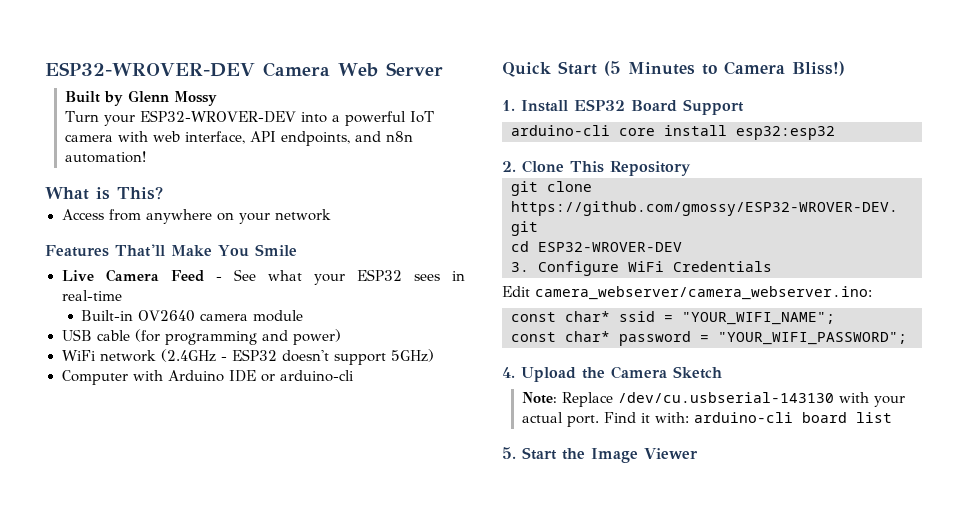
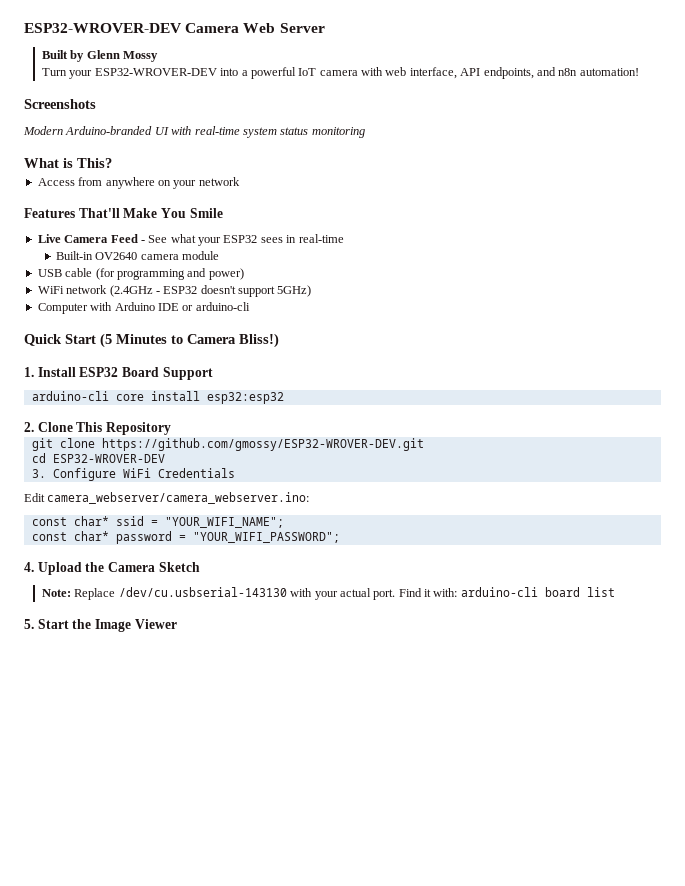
+ Screenshots
+ Modern Arduino-branded UI with real-time system status monitoring

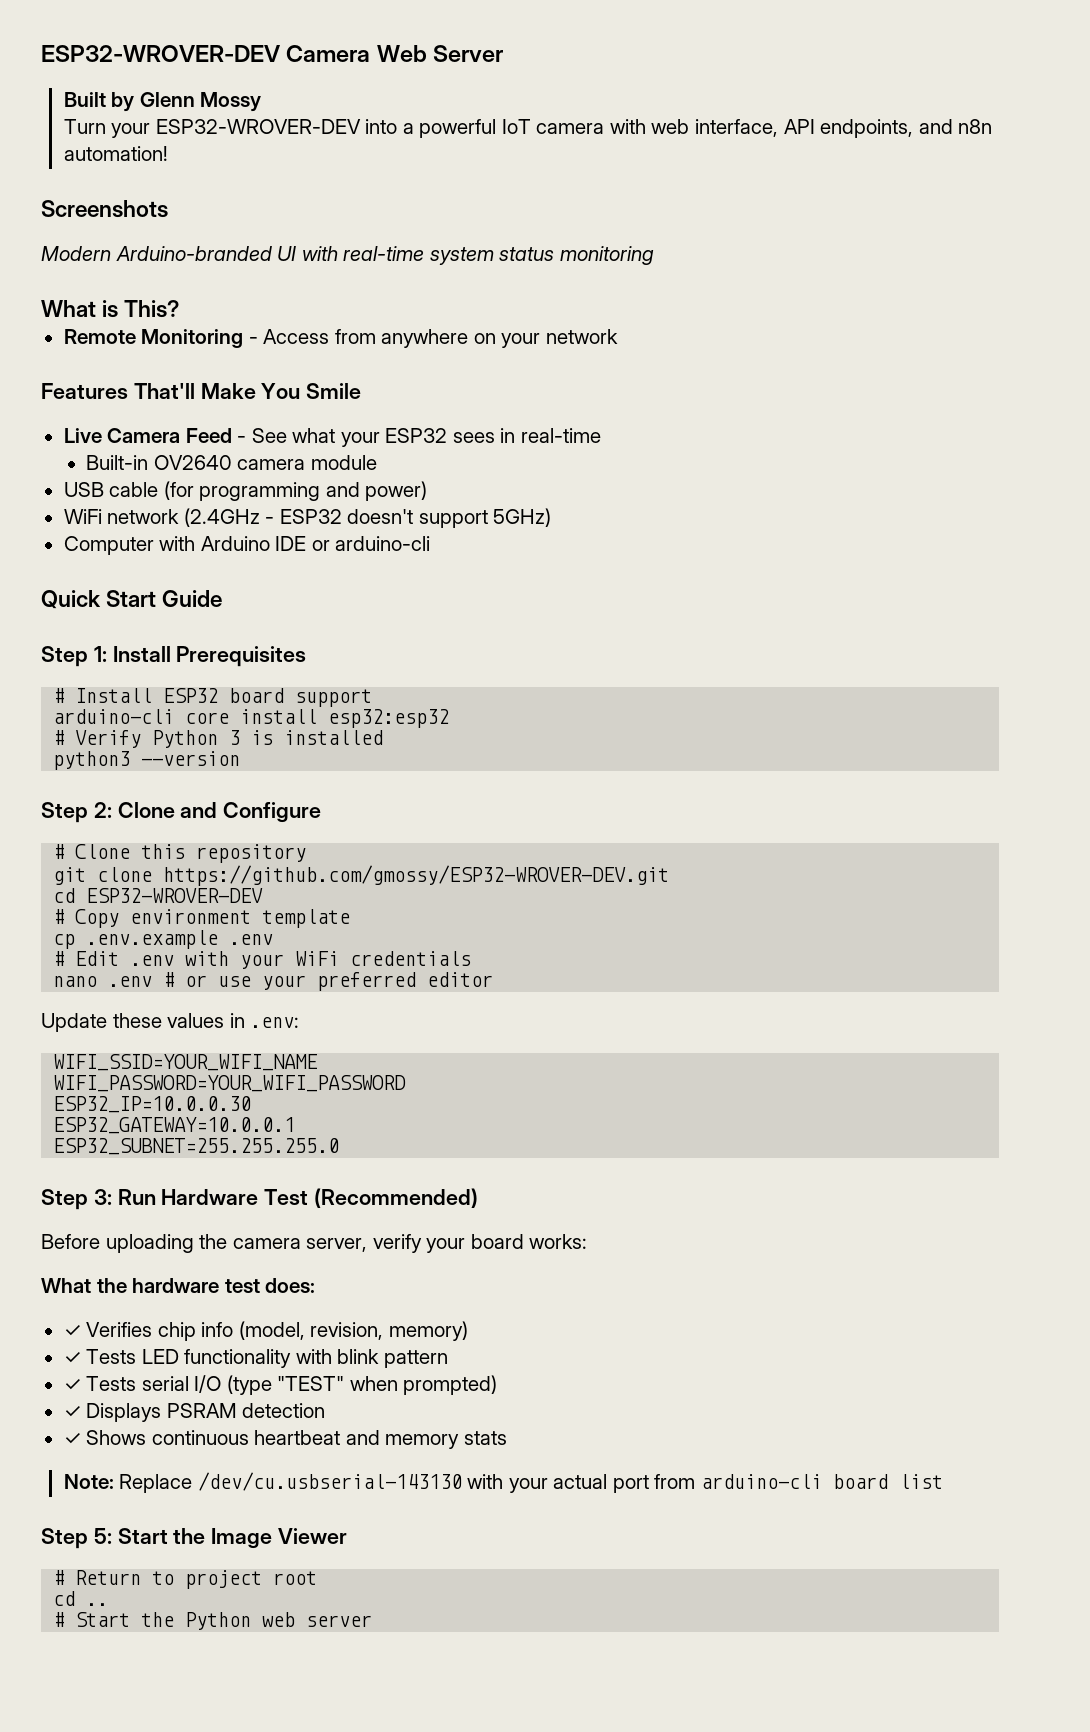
- Access from anywhere on your network
+ Remote Monitoring - Access from anywhere on your network
- Quick Start (5 Minutes to Camera Bliss!)
- 1. Install ESP32 Board Support
+ Quick Start Guide
+ Step 1: Install Prerequisites
+ # Install ESP32 board support
  arduino-cli core install esp32:esp32
- 2. Clone This Repository
+ # Verify Python 3 is installed
+ python3 --version
+ Step 2: Clone and Configure
+ # Clone this repository
- 3. Configure WiFi Credentials
- Edit camera_webserver/camera_webserver.ino:
- const char* ssid = "YOUR_WIFI_NAME";
- const char* password = "YOUR_WIFI_PASSWORD";
- 4. Upload the Camera Sketch
+ # Copy environment template
+ cp .env.example .env
+ # Edit .env with your WiFi credentials
+ nano .env # or use your preferred editor
+ Update these values in .env:
+ WIFI_SSID=YOUR_WIFI_NAME
+ WIFI_PASSWORD=YOUR_WIFI_PASSWORD
+ ESP32_IP=10.0.0.30
+ ESP32_GATEWAY=10.0.0.1
+ ESP32_SUBNET=255.255.255.0
+ Step 3: Run Hardware Test (Recommended)
+ Before uploading the camera server, verify your board works:
+ What the hardware test does:
+ ✓ Verifies chip info (model, revision, memory)
+ ✓ Tests LED functionality with blink pattern
+ ✓ Tests serial I/O (type "TEST" when prompted)
+ ✓ Displays PSRAM detection
+ ✓ Shows continuous heartbeat and memory stats
- Note: Replace /dev/cu.usbserial-143130 with your actual port. Find it with: arduino-cli board list
+ Note: Replace /dev/cu.usbserial-143130 with your actual port from arduino-cli board list
- 5. Start the Image Viewer
+ Step 5: Start the Image Viewer
+ # Return to project root
+ cd ..
+ # Start the Python web server

